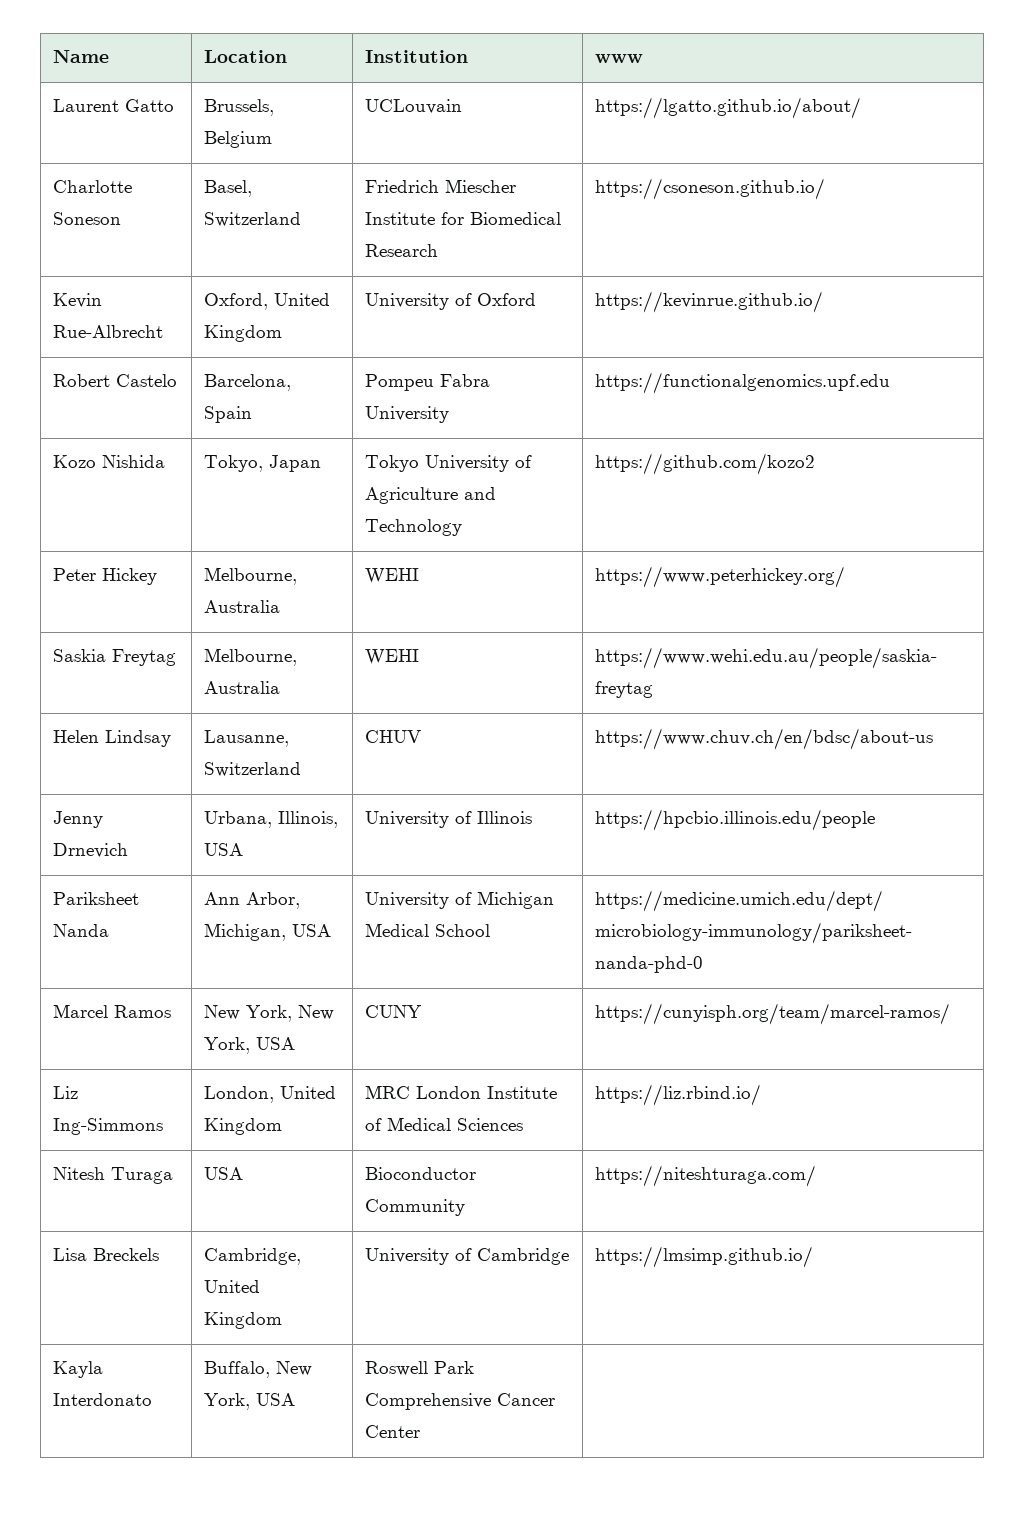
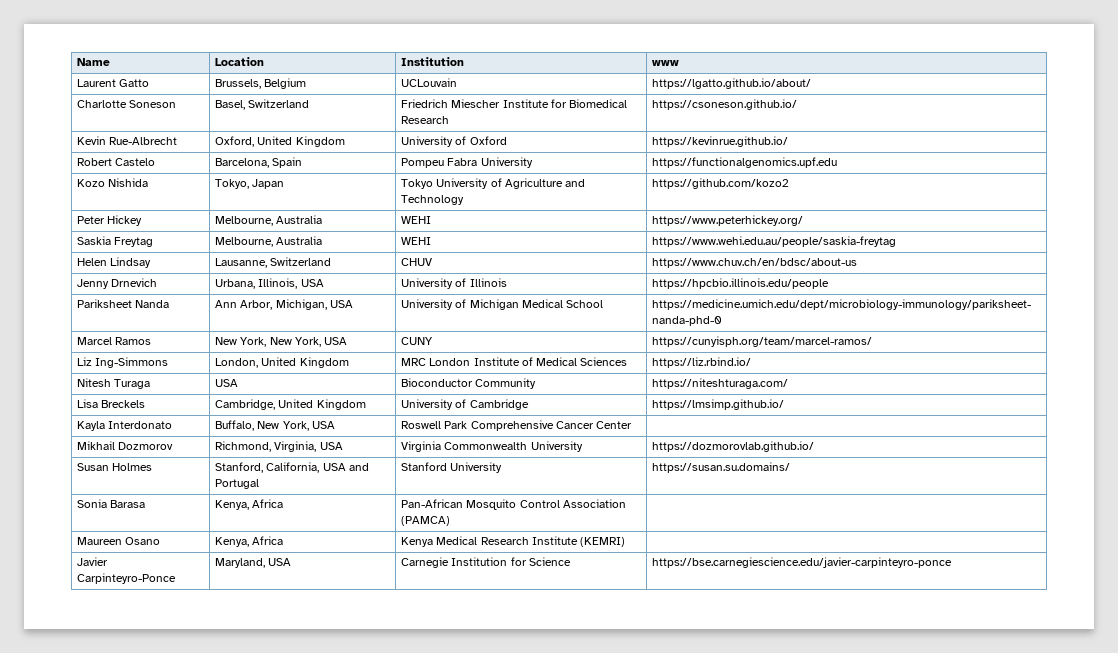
+ Mikhail Dozmorov | Richmond, Virginia, USA | Virginia Commonwealth University | https://dozmorovlab.github.io/
+ Susan Holmes | Stanford, California, USA and Portugal | Stanford University | https://susan.su.domains/
+ Sonia Barasa | Kenya, Africa | Pan-African Mosquito Control Association (PAMCA) |
+ Maureen Osano | Kenya, Africa | Kenya Medical Research Institute (KEMRI) |
+ Javier Carpinteyro-Ponce | Maryland, USA | Carnegie Institution for Science | https://bse.carnegiescience.edu/javier-carpinteyro-ponce

